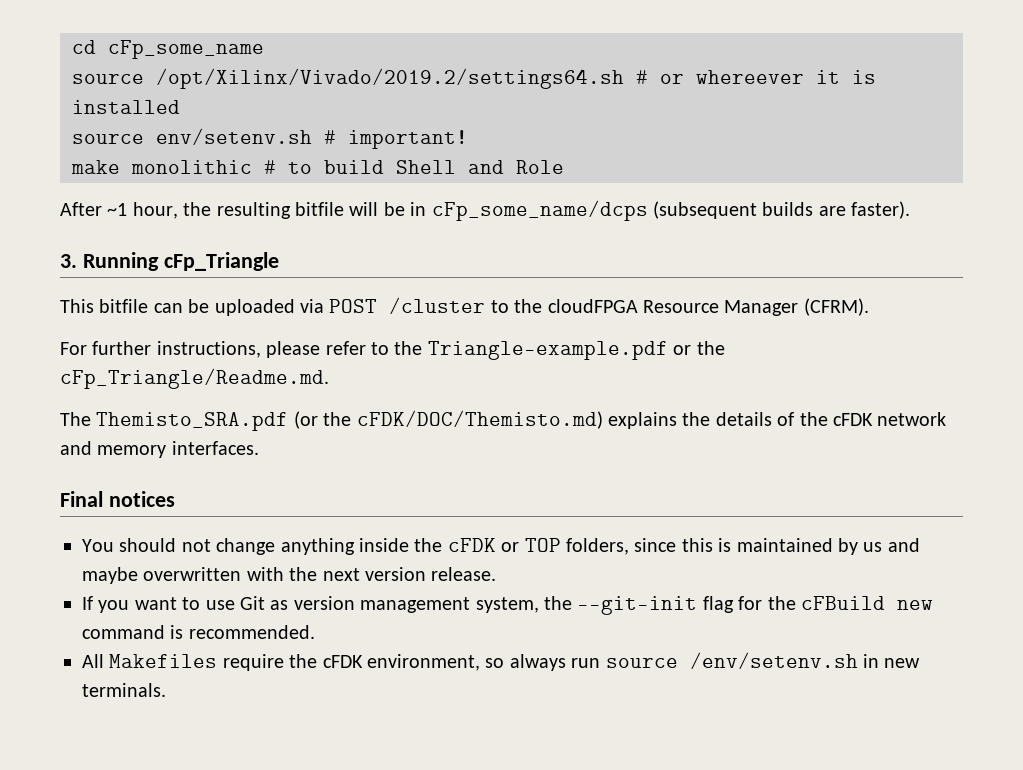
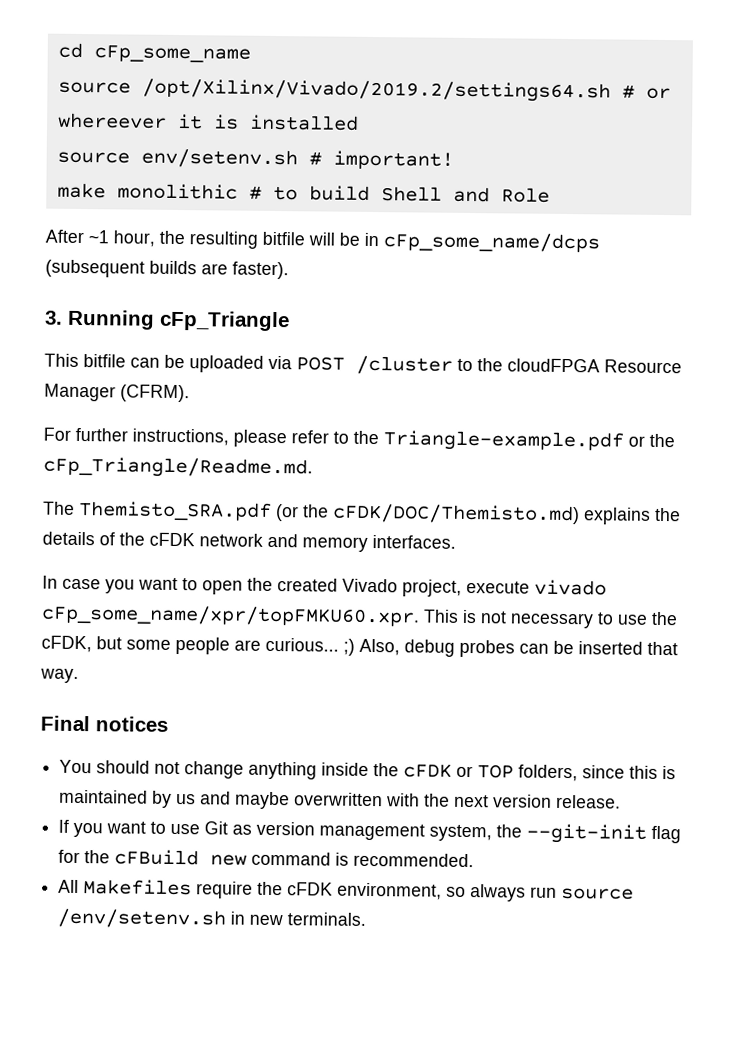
+ In case you want to open the created Vivado project, execute vivado cFp_some_name/xpr/topFMKU60.xpr. This is not necessary to use the cFDK, but some people are curious... ;) Also, debug probes can be inserted that way.

